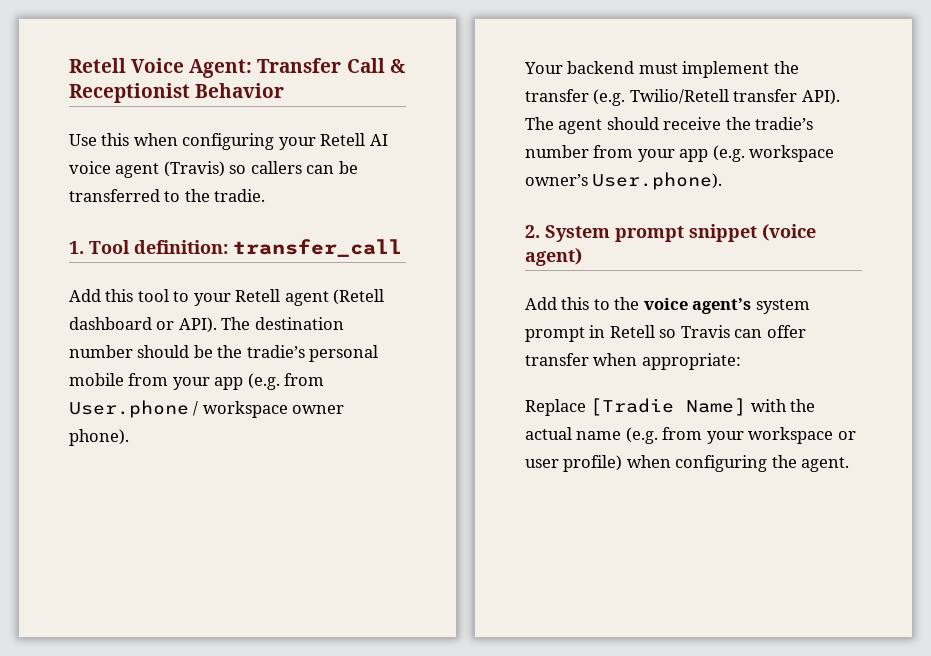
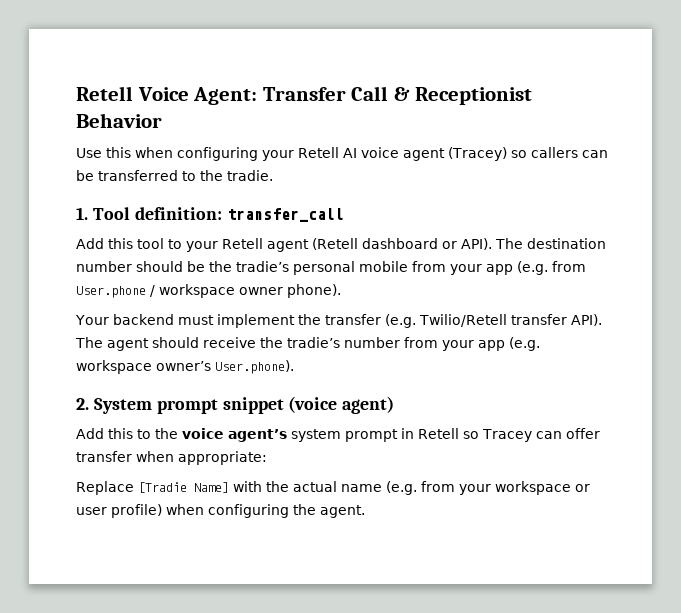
- Use this when configuring your Retell AI voice agent (Travis) so callers can be transferred to the tradie.
+ Use this when configuring your Retell AI voice agent (Tracey) so callers can be transferred to the tradie.
- Add this to the voice agent’s system prompt in Retell so Travis can offer transfer when appropriate:
+ Add this to the voice agent’s system prompt in Retell so Tracey can offer transfer when appropriate:

